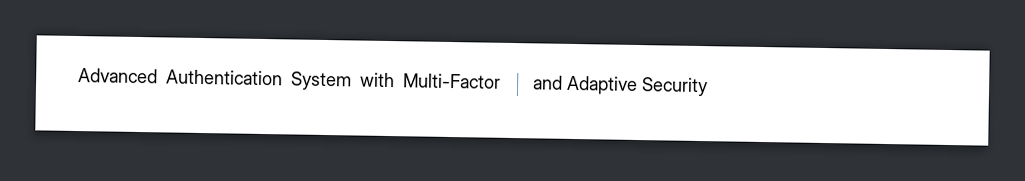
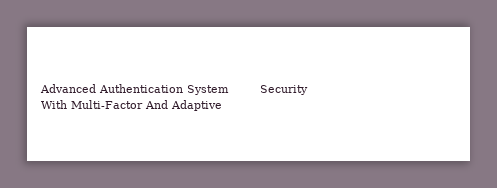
- Advanced Authentication System with Multi-Factor and Adaptive Security
+ Advanced Authentication System With Multi‑Factor And Adaptive Security

